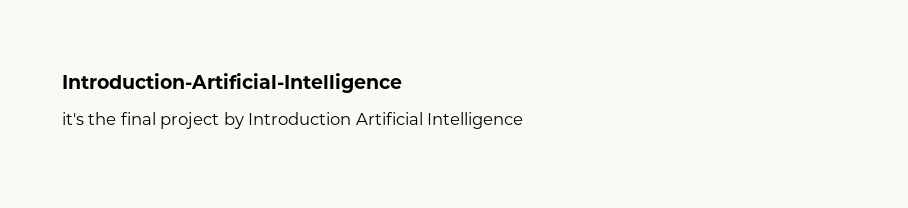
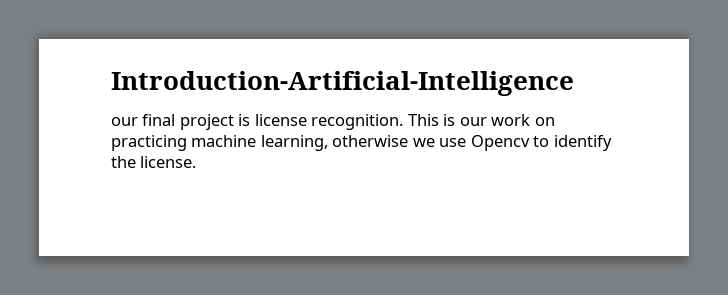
- it's the final project by Introduction Artificial Intelligence
+ our final project is license recognition. This is our work on practicing machine learning, otherwise we use Opencv to identify the license.

